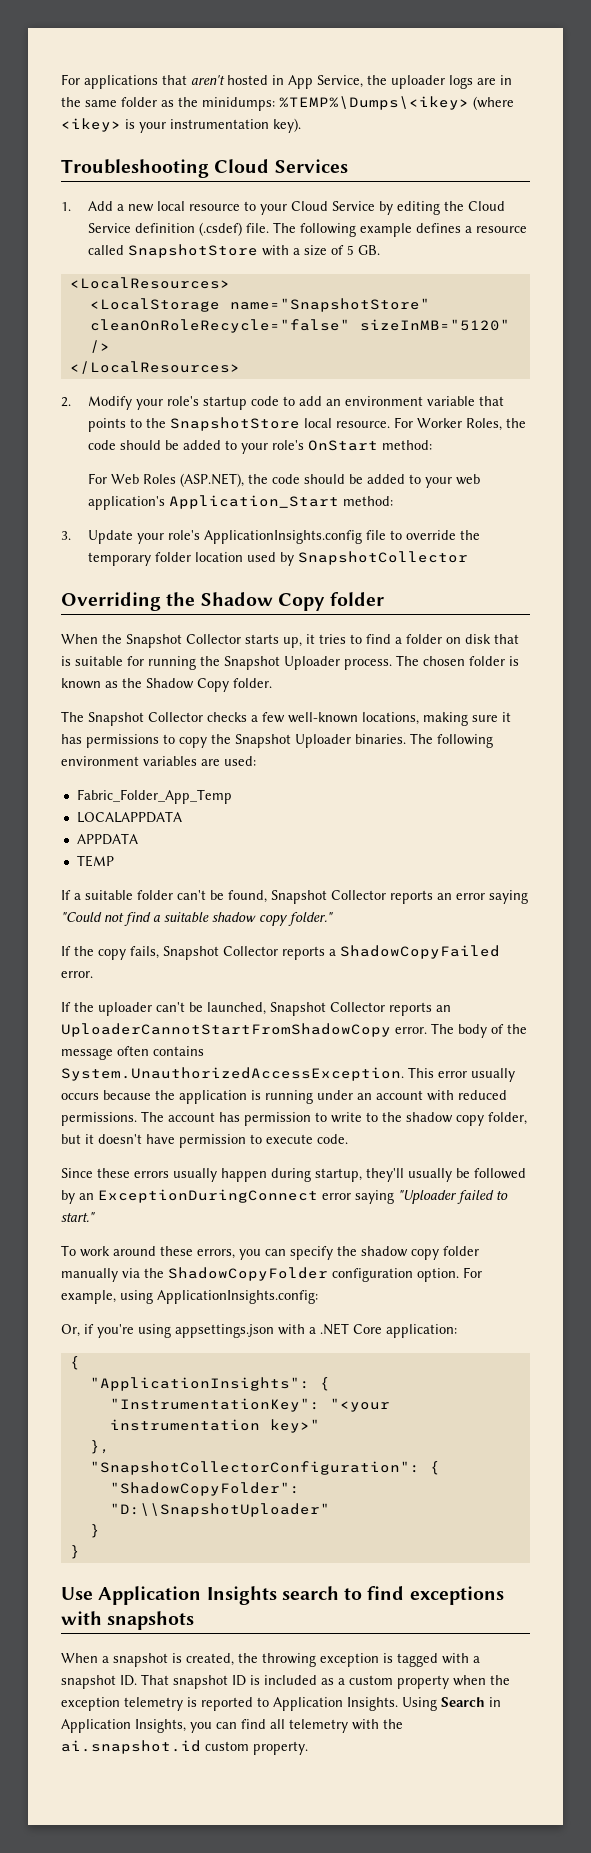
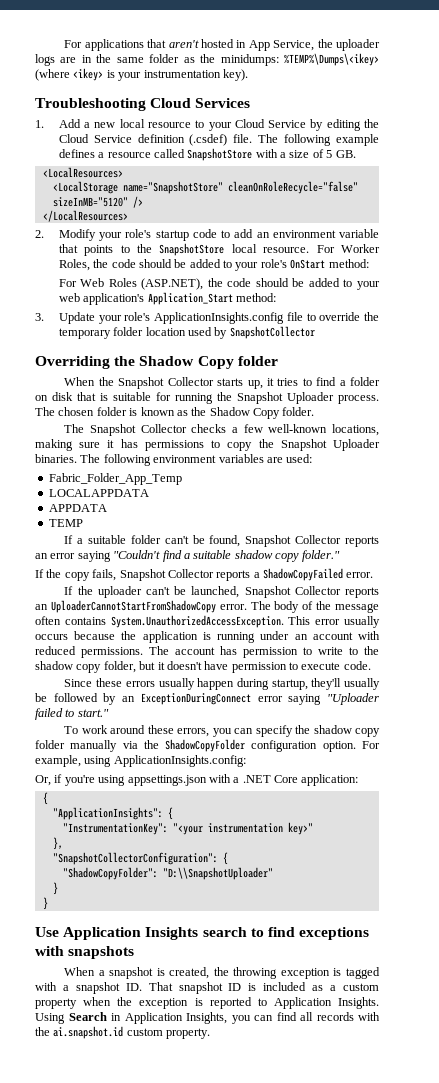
- If a suitable folder can't be found, Snapshot Collector reports an error saying "Could not find a suitable shadow copy folder."
+ If a suitable folder can't be found, Snapshot Collector reports an error saying "Couldn't find a suitable shadow copy folder."
- When a snapshot is created, the throwing exception is tagged with a snapshot ID. That snapshot ID is included as a custom property when the exception telemetry is reported to Application Insights.
+ When a snapshot is created, the throwing exception is tagged with a snapshot ID. That snapshot ID is included as a custom property when the exception is reported to Application Insights.
- Using Search in Application Insights, you can find all telemetry with the ai.snapshot.id custom property.
+ Using Search in Application Insights, you can find all records with the ai.snapshot.id custom property.

